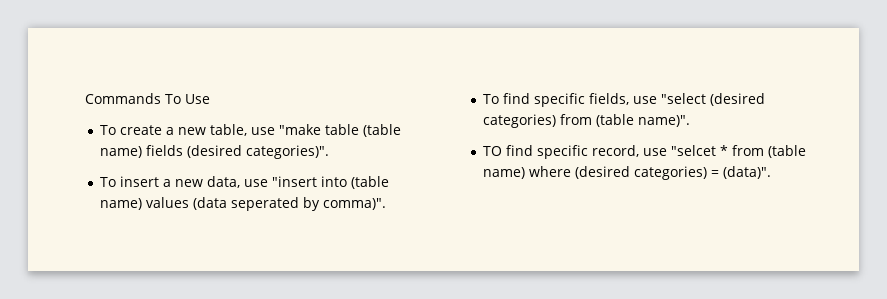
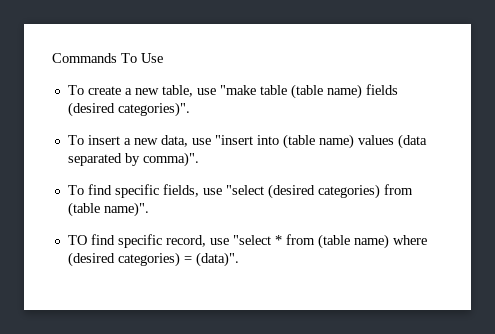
- To insert a new data, use "insert into (table name) values (data seperated by comma)".
+ To insert a new data, use "insert into (table name) values (data separated by comma)".
- TO find specific record, use "selcet * from (table name) where (desired categories) = (data)".
+ TO find specific record, use "select * from (table name) where (desired categories) = (data)".

